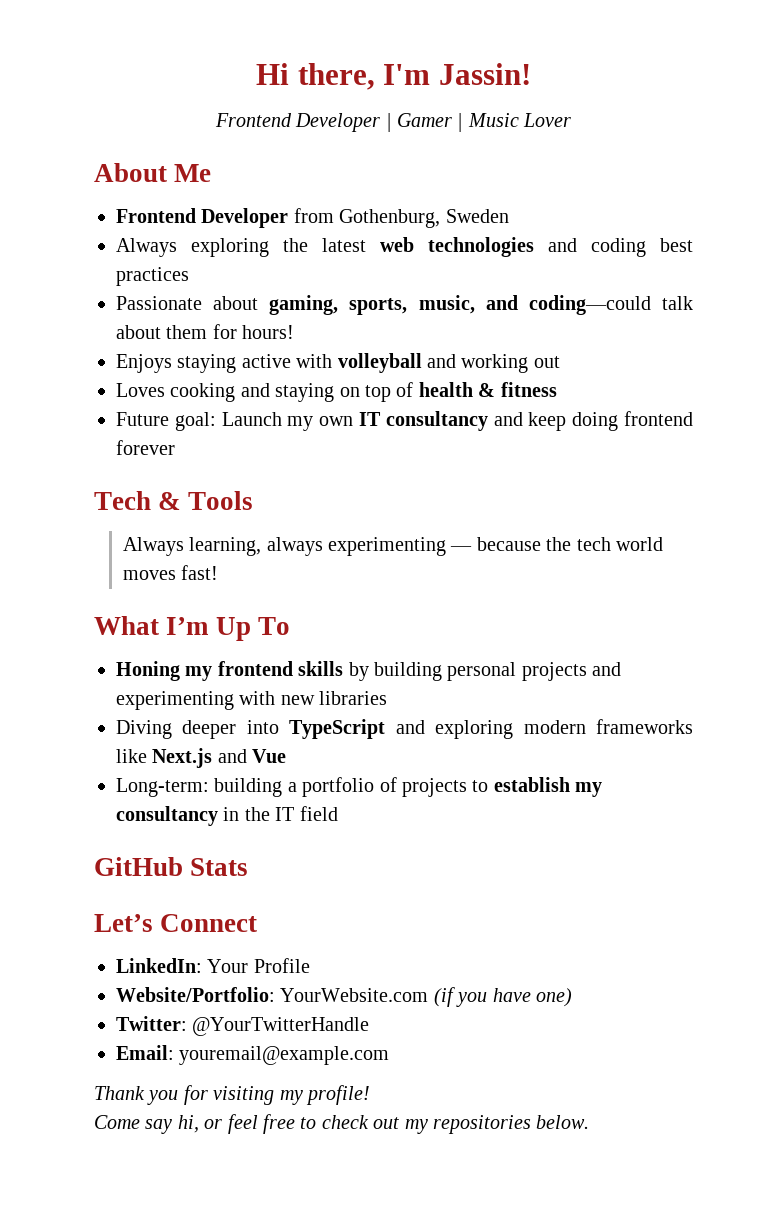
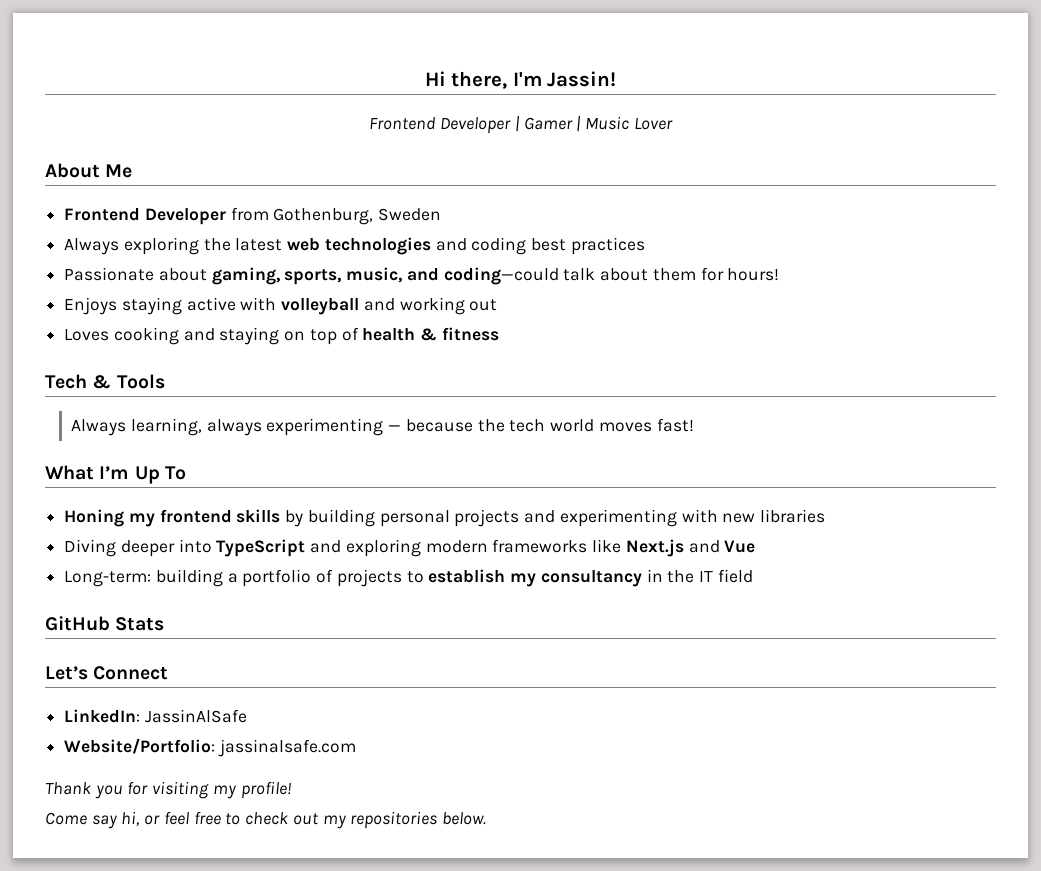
- Future goal: Launch my own IT consultancy and keep doing frontend forever
- LinkedIn: Your Profile
+ LinkedIn: JassinAlSafe
- Website/Portfolio: YourWebsite.com (if you have one)
- Twitter: @YourTwitterHandle
- Email: youremail@example.com
+ Website/Portfolio: jassinalsafe.com

